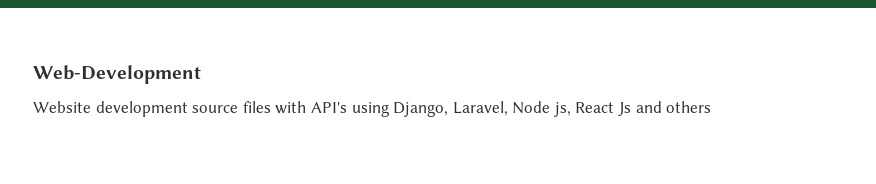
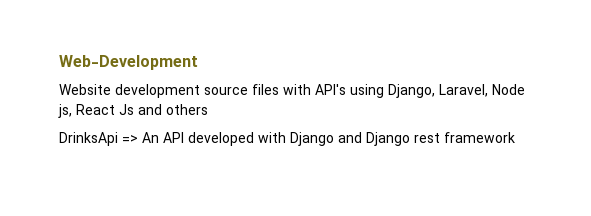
+ DrinksApi => An API developed with Django and Django rest framework

